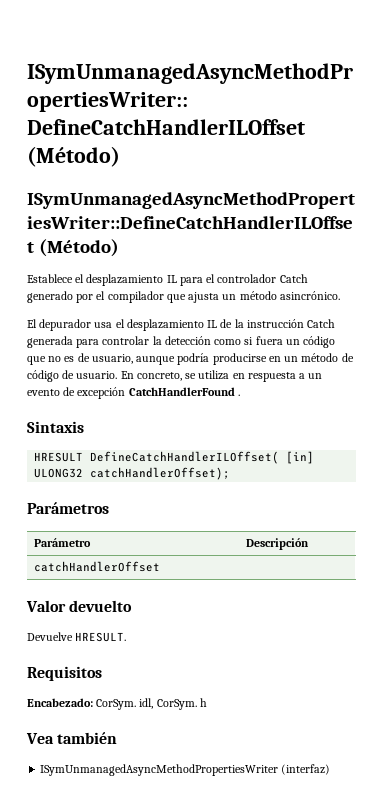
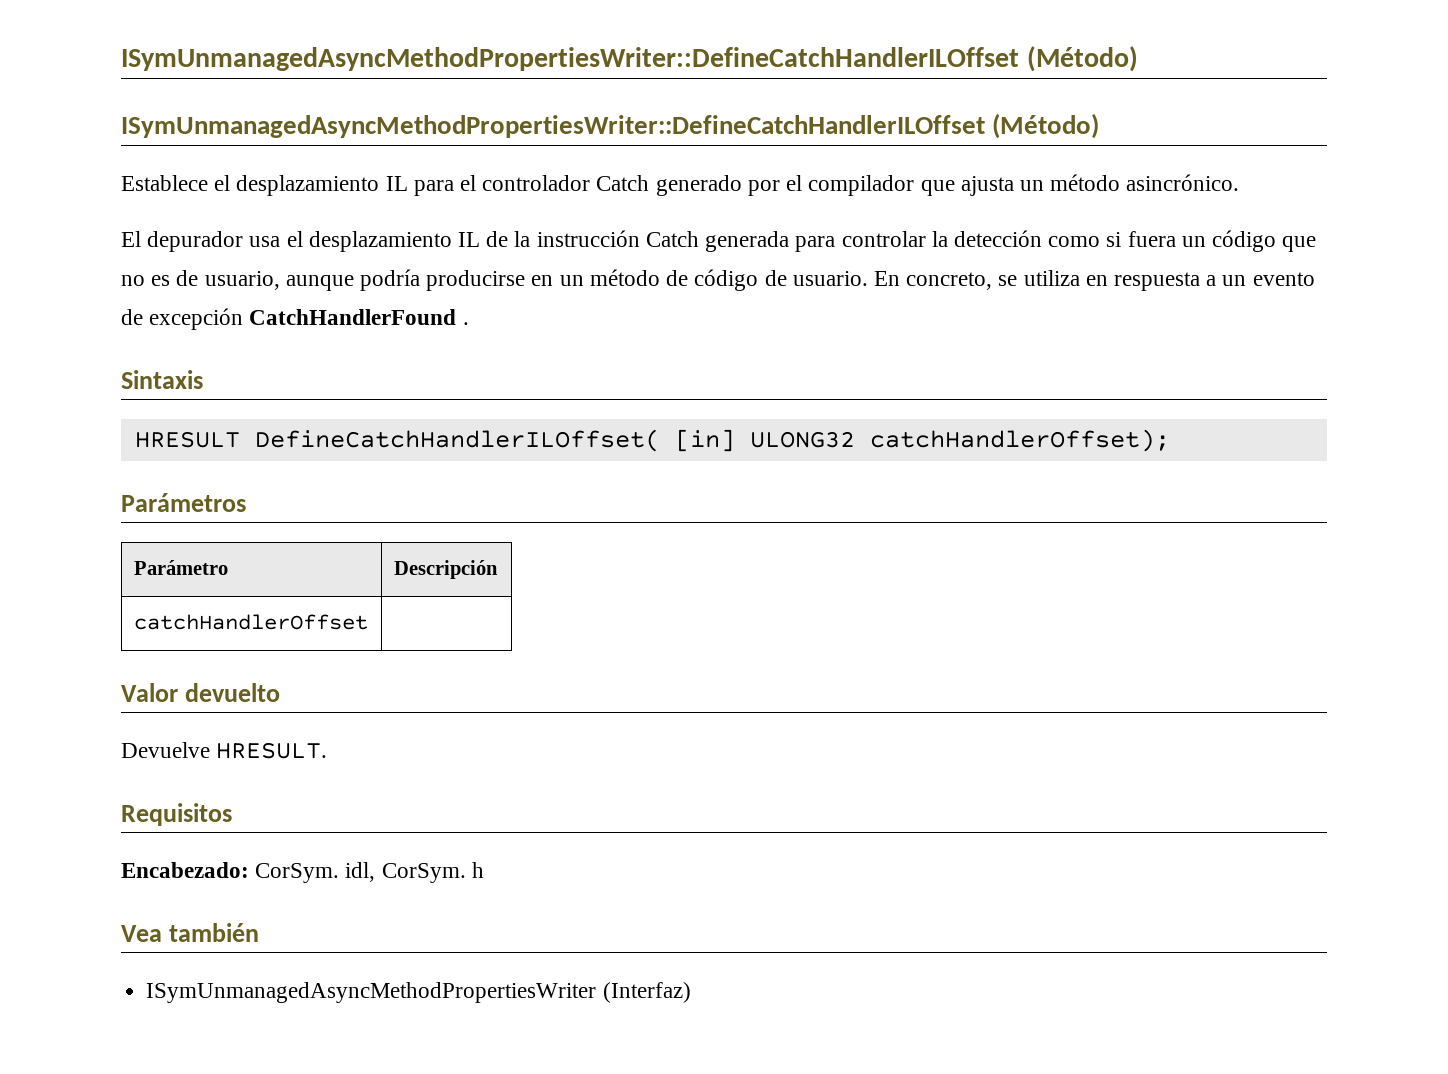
- ISymUnmanagedAsyncMethodPropertiesWriter (interfaz)
+ ISymUnmanagedAsyncMethodPropertiesWriter (Interfaz)

